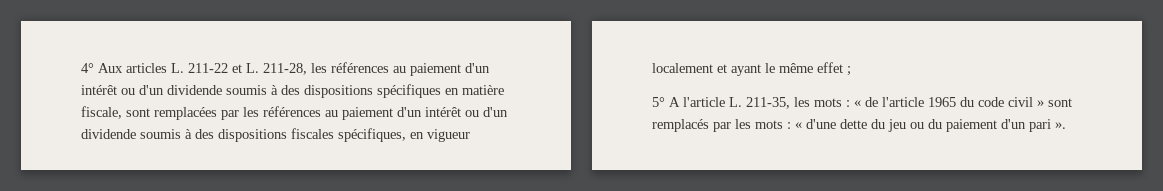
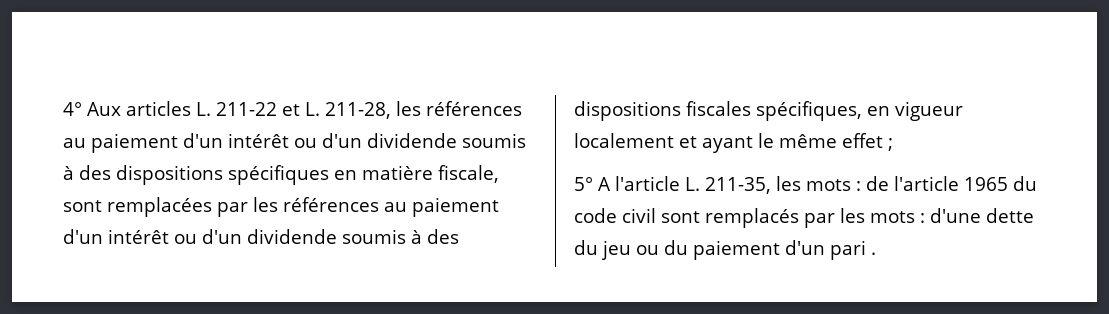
- 5° A l'article L. 211-35, les mots : « de l'article 1965 du code civil » sont remplacés par les mots : « d'une dette du jeu ou du paiement d'un pari ».
+ 5° A l'article L. 211-35, les mots : de l'article 1965 du code civil sont remplacés par les mots : d'une dette du jeu ou du paiement d'un pari .

